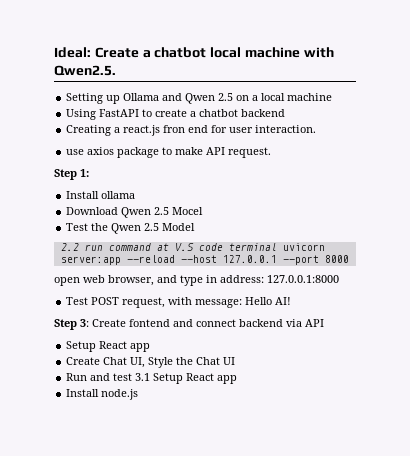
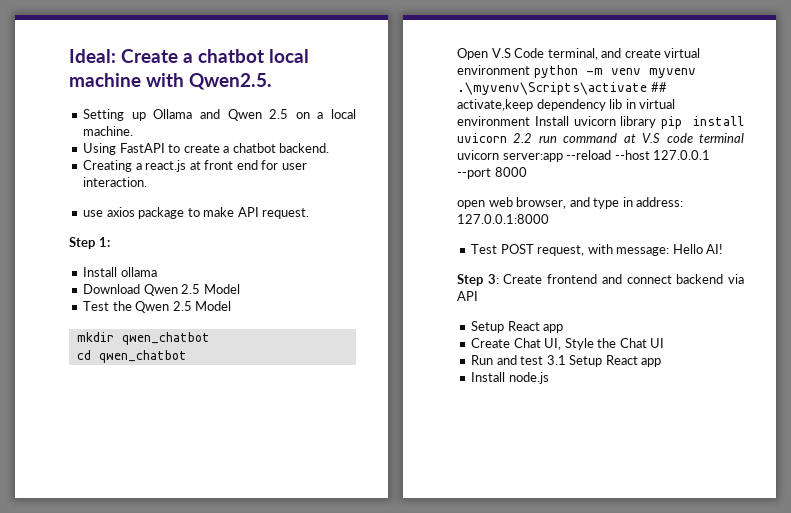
- Setting up Ollama and Qwen 2.5 on a local machine
+ Setting up Ollama and Qwen 2.5 on a local machine.
- Using FastAPI to create a chatbot backend
+ Using FastAPI to create a chatbot backend.
- Creating a react.js fron end for user interaction.
+ Creating a react.js at front end for user interaction.
- Download Qwen 2.5 Mocel
+ Download Qwen 2.5 Model
- 2.2 run command at V.S code terminal uvicorn server:app --reload --host 127.0.0.1 --port 8000
+ mkdir qwen_chatbot
+ cd qwen_chatbot
+ Open V.S Code terminal, and create virtual environment python -m venv myvenv .\myvenv\Scripts\activate ## activate,keep dependency lib in virtual environment Install uvicorn library pip install uvicorn 2.2 run command at V.S code terminal uvicorn server:app --reload --host 127.0.0.1 --port 8000
- Step 3: Create fontend and connect backend via API
+ Step 3: Create frontend and connect backend via API

